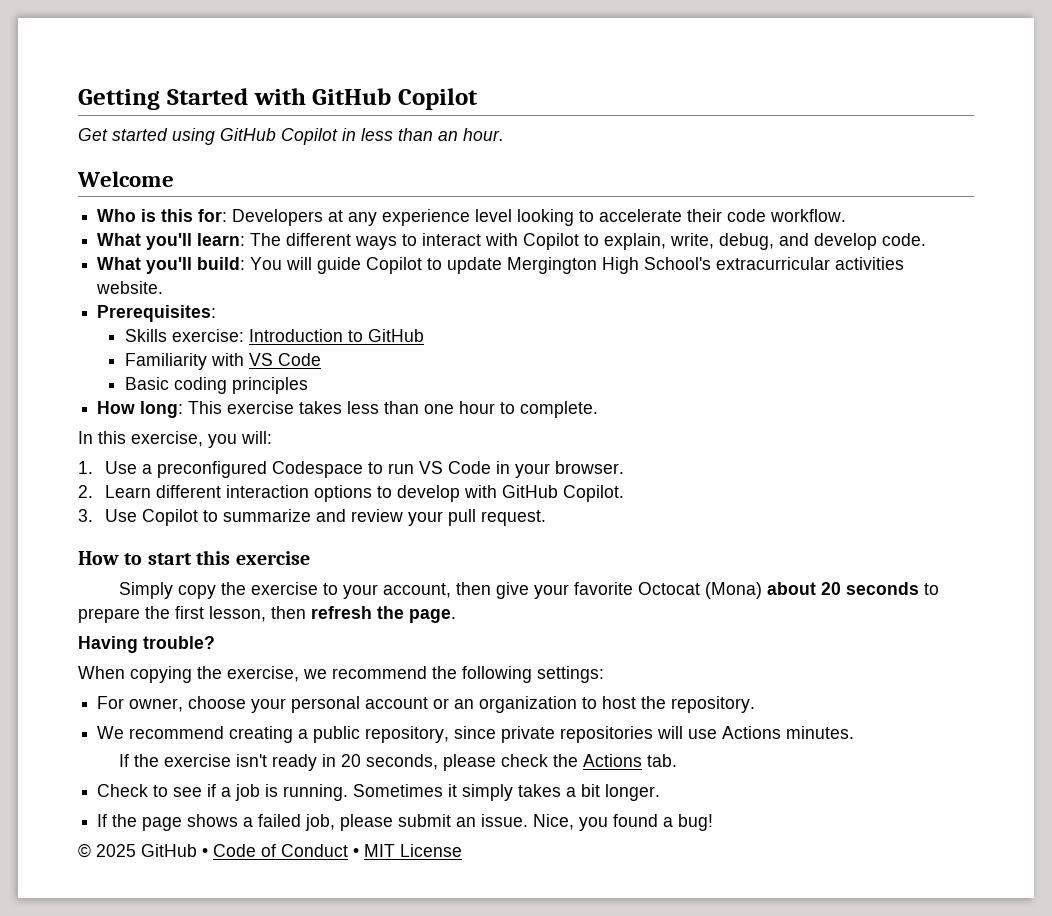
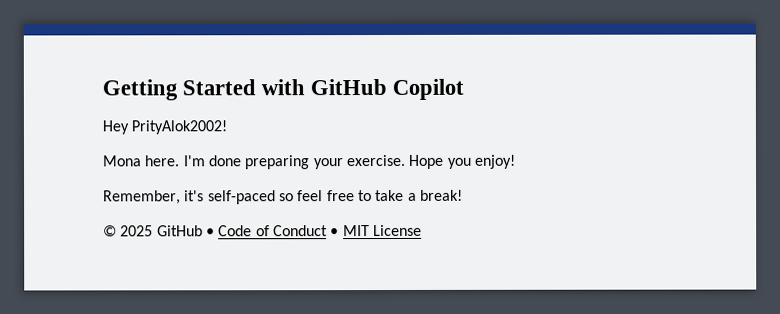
- Get started using GitHub Copilot in less than an hour.
- Welcome
- Who is this for: Developers at any experience level looking to accelerate their code workflow.
- What you'll learn: The different ways to interact with Copilot to explain, write, debug, and develop code.
- What you'll build: You will guide Copilot to update Mergington High School's extracurricular activities website.
- Prerequisites:
- Skills exercise: Introduction to GitHub
- Familiarity with VS Code
- Basic coding principles
- How long: This exercise takes less than one hour to complete.
- In this exercise, you will:
- 1. Use a preconfigured Codespace to run VS Code in your browser.
- 2. Learn different interaction options to develop with GitHub Copilot.
- 3. Use Copilot to summarize and review your pull request.
- How to start this exercise
- Simply copy the exercise to your account, then give your favorite Octocat (Mona) about 20 seconds to prepare the first lesson, then refresh the page.
- Having trouble?
- When copying the exercise, we recommend the following settings:
- For owner, choose your personal account or an organization to host the repository.
- We recommend creating a public repository, since private repositories will use Actions minutes.
- If the exercise isn't ready in 20 seconds, please check the Actions tab.
- Check to see if a job is running. Sometimes it simply takes a bit longer.
- If the page shows a failed job, please submit an issue. Nice, you found a bug!
+ Hey PrityAlok2002!
+ Mona here. I'm done preparing your exercise. Hope you enjoy!
+ Remember, it's self-paced so feel free to take a break!

